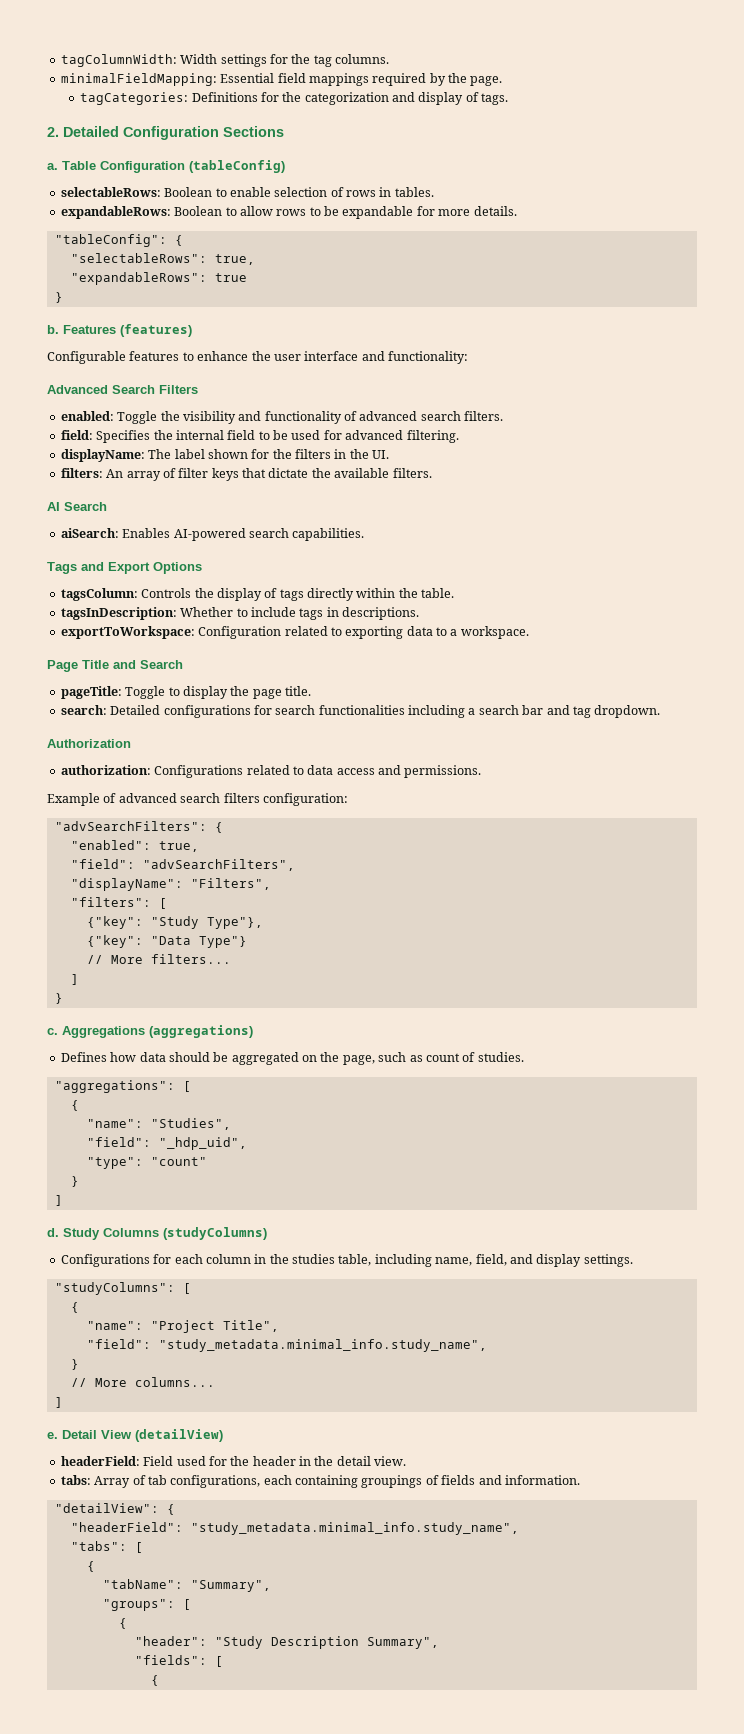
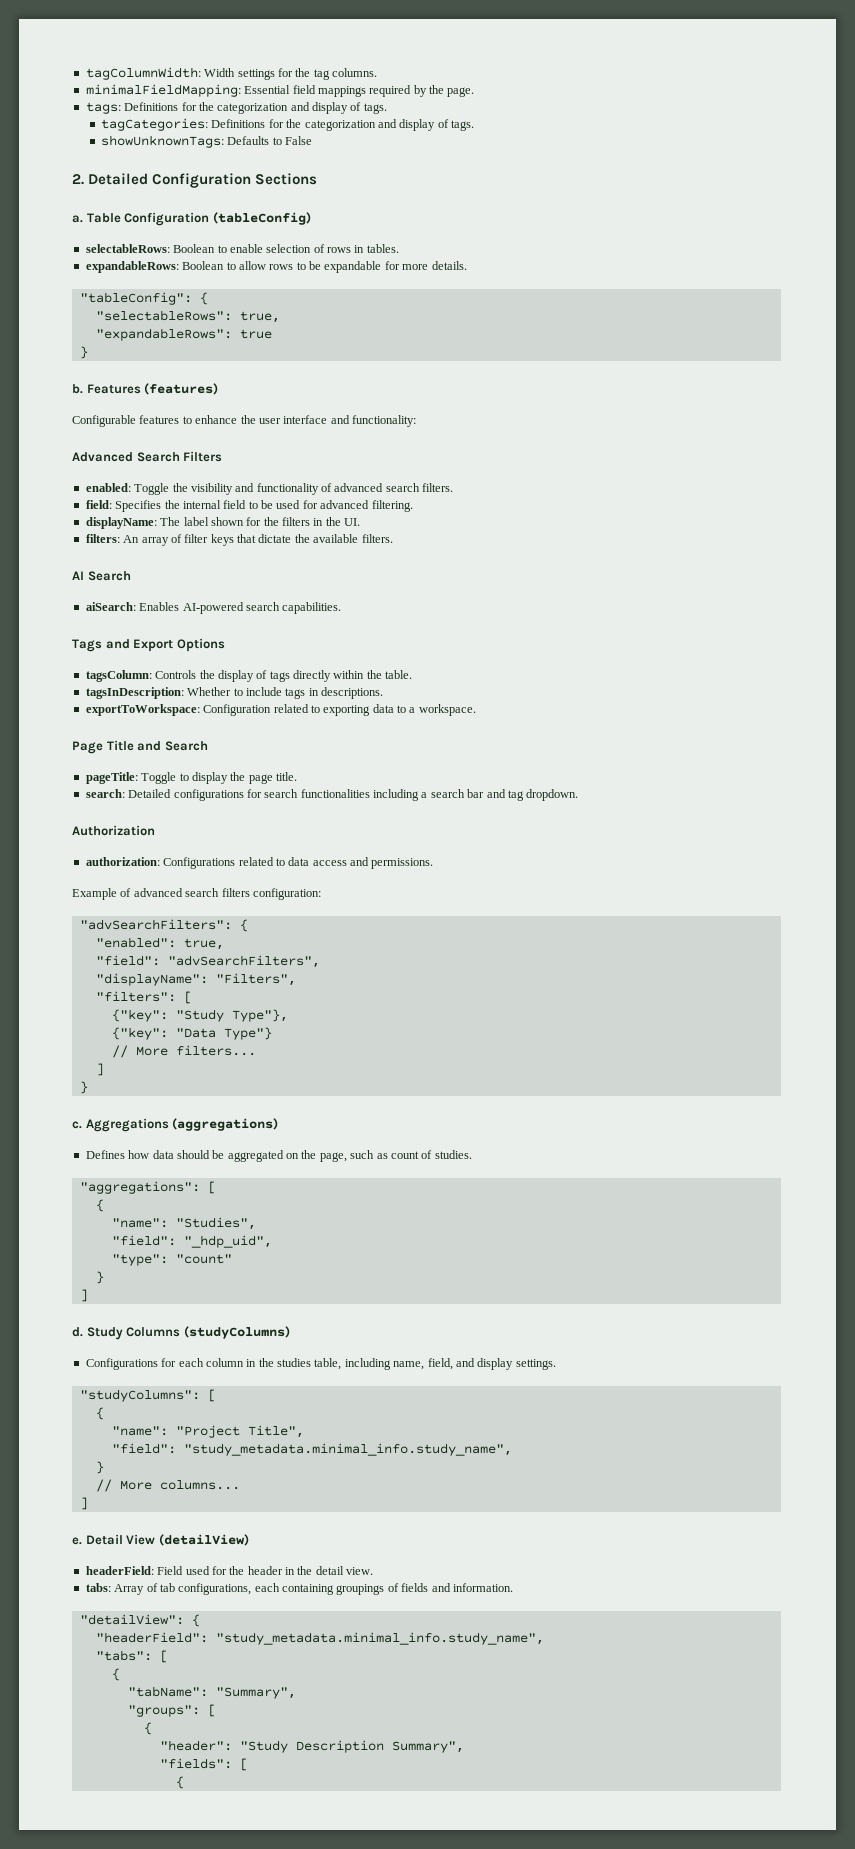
+ tags: Definitions for the categorization and display of tags.
+ showUnknownTags: Defaults to False

